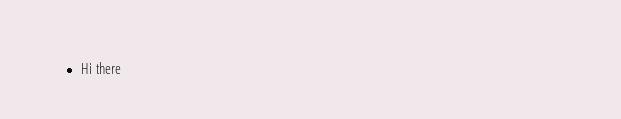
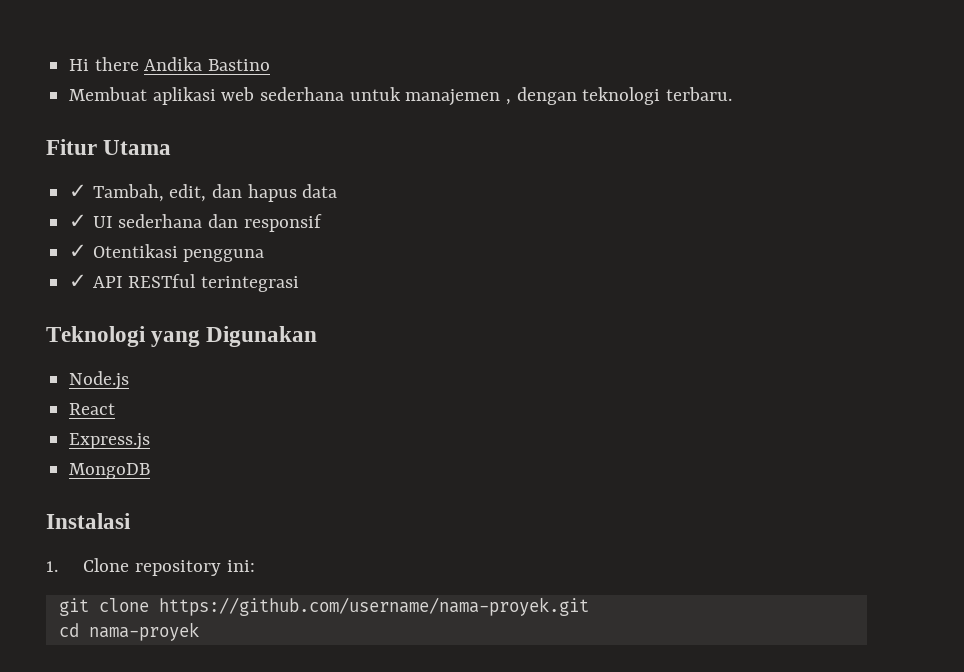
- Hi there
+ Hi there Andika Bastino
+ Membuat aplikasi web sederhana untuk manajemen , dengan teknologi terbaru.
+ Fitur Utama
+ ✓ Tambah, edit, dan hapus data
+ ✓ UI sederhana dan responsif
+ ✓ Otentikasi pengguna
+ ✓ API RESTful terintegrasi
+ Teknologi yang Digunakan
+ Node.js
+ React
+ Express.js
+ MongoDB
+ Instalasi
+ 1. Clone repository ini:
+ git clone https://github.com/username/nama-proyek.git
+ cd nama-proyek

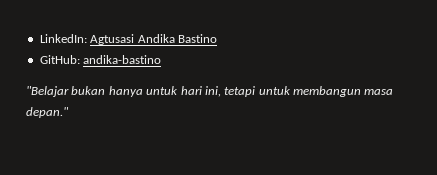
- Hi there Andika Bastino
+ LinkedIn: Agtusasi Andika Bastino
- Membuat aplikasi web sederhana untuk manajemen , dengan teknologi terbaru.
- Fitur Utama
- ✓ Tambah, edit, dan hapus data
- ✓ UI sederhana dan responsif
- ✓ Otentikasi pengguna
- ✓ API RESTful terintegrasi
- Teknologi yang Digunakan
- Node.js
- React
- Express.js
- MongoDB
- Instalasi
- 1. Clone repository ini:
- git clone https://github.com/username/nama-proyek.git
- cd nama-proyek
+ GitHub: andika-bastino
+ "Belajar bukan hanya untuk hari ini, tetapi untuk membangun masa depan."

